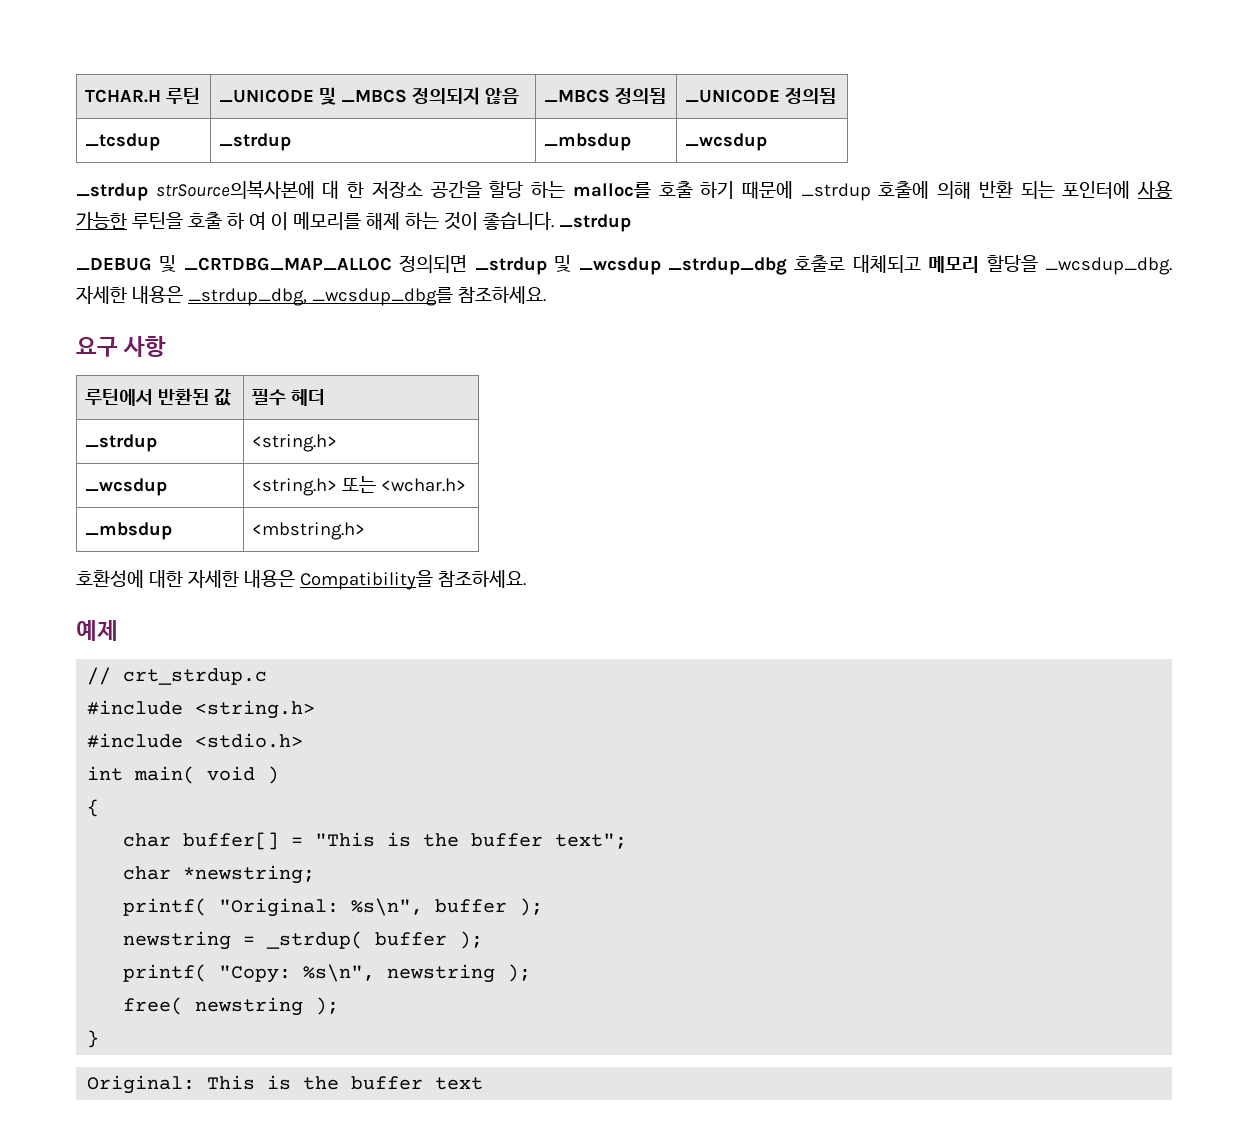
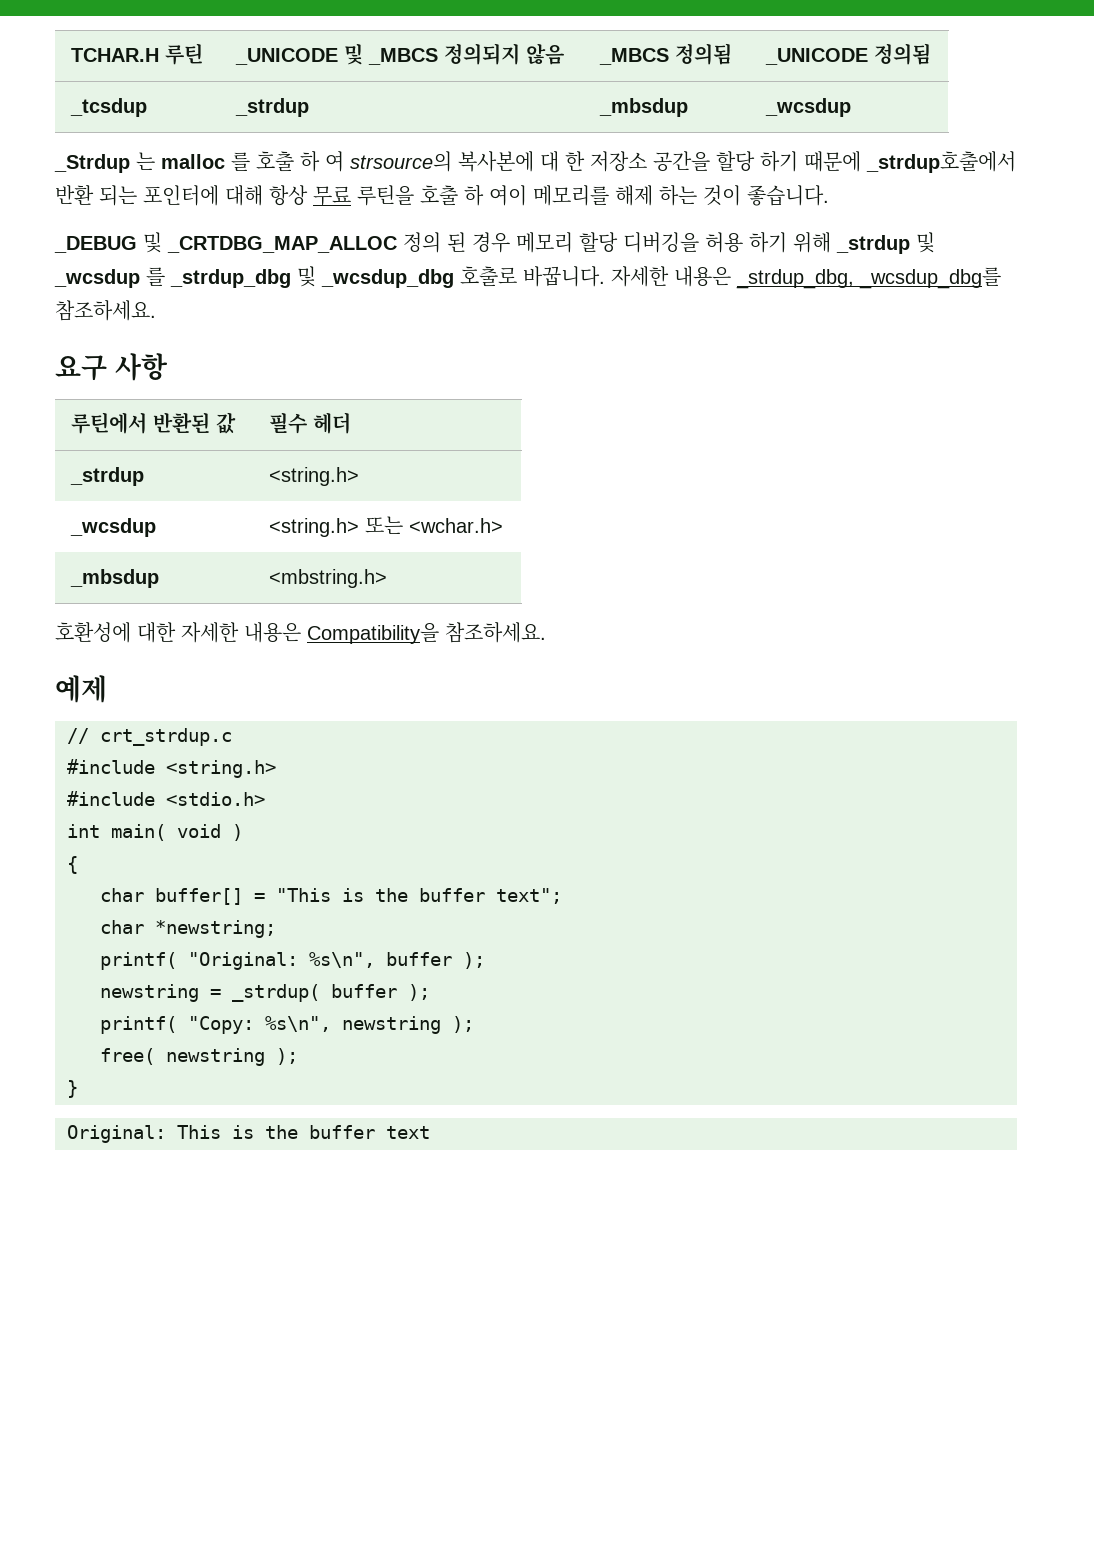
- _strdup strSource의복사본에 대 한 저장소 공간을 할당 하는 malloc를 호출 하기 때문에 _strdup 호출에 의해 반환 되는 포인터에 사용 가능한 루틴을 호출 하 여 이 메모리를 해제 하는 것이 좋습니다. _strdup
+ _Strdup 는 malloc 를 호출 하 여 strsource의 복사본에 대 한 저장소 공간을 할당 하기 때문에 _strdup호출에서 반환 되는 포인터에 대해 항상 무료 루틴을 호출 하 여이 메모리를 해제 하는 것이 좋습니다.
- _DEBUG 및 _CRTDBG_MAP_ALLOC 정의되면 _strdup 및 _wcsdup _strdup_dbg 호출로 대체되고 메모리 할당을 _wcsdup_dbg.
+ _DEBUG 및 _CRTDBG_MAP_ALLOC 정의 된 경우 메모리 할당 디버깅을 허용 하기 위해 _strdup 및 _wcsdup 를 _strdup_dbg 및 _wcsdup_dbg 호출로 바꿉니다.

